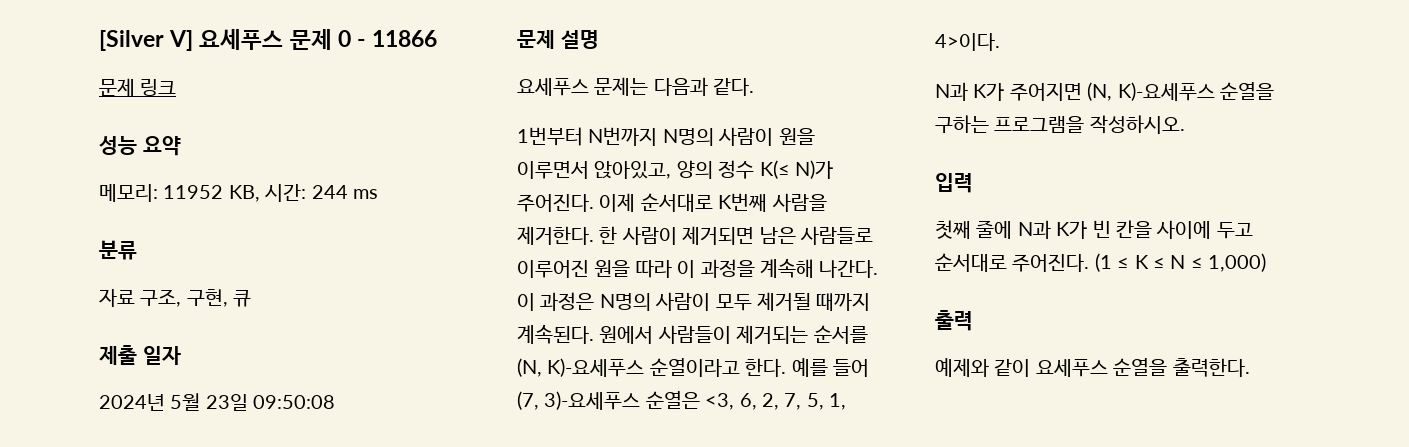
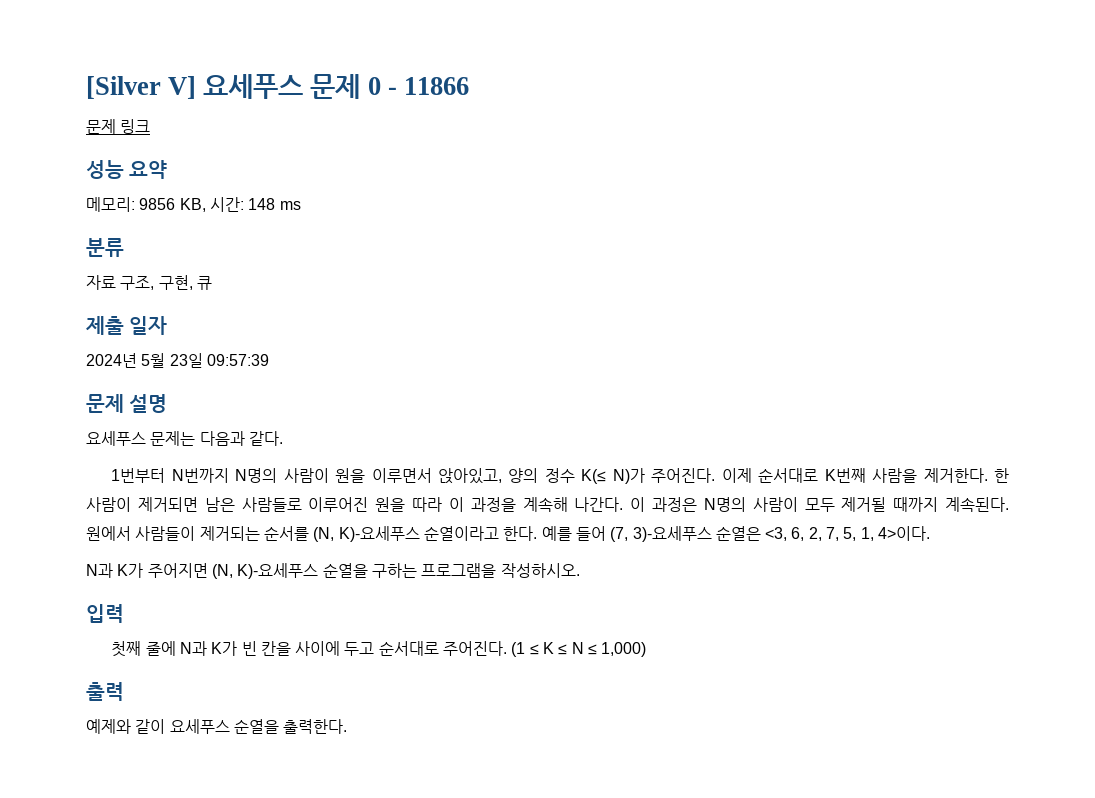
- 메모리: 11952 KB, 시간: 244 ms
+ 메모리: 9856 KB, 시간: 148 ms
- 2024년 5월 23일 09:50:08
+ 2024년 5월 23일 09:57:39

